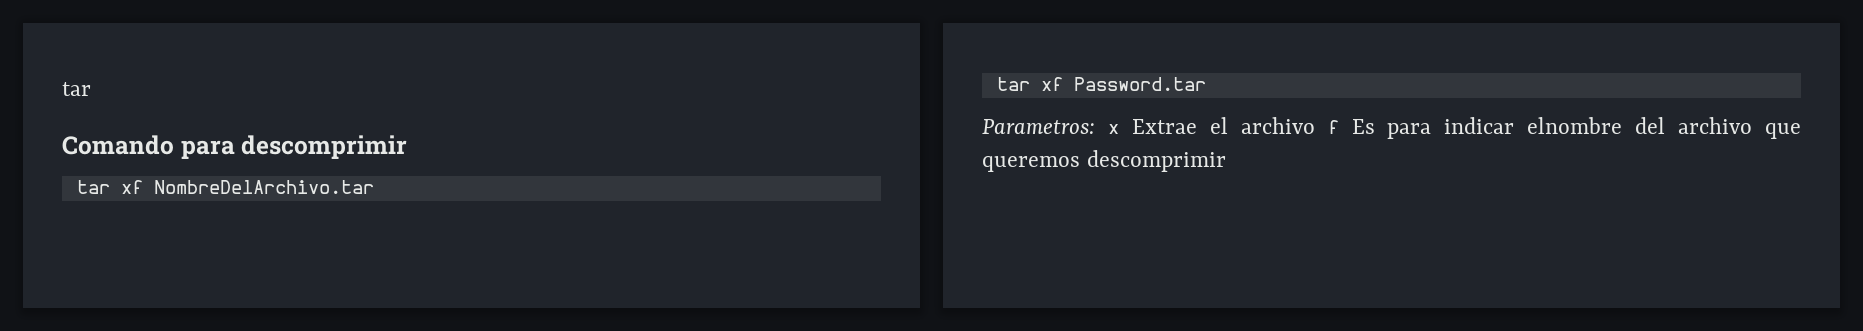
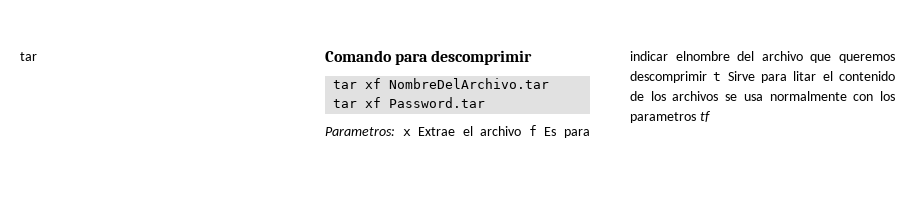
- Parametros: x Extrae el archivo f Es para indicar elnombre del archivo que queremos descomprimir
+ Parametros: x Extrae el archivo f Es para indicar elnombre del archivo que queremos descomprimir t Sirve para litar el contenido de los archivos se usa normalmente con los parametros tf

